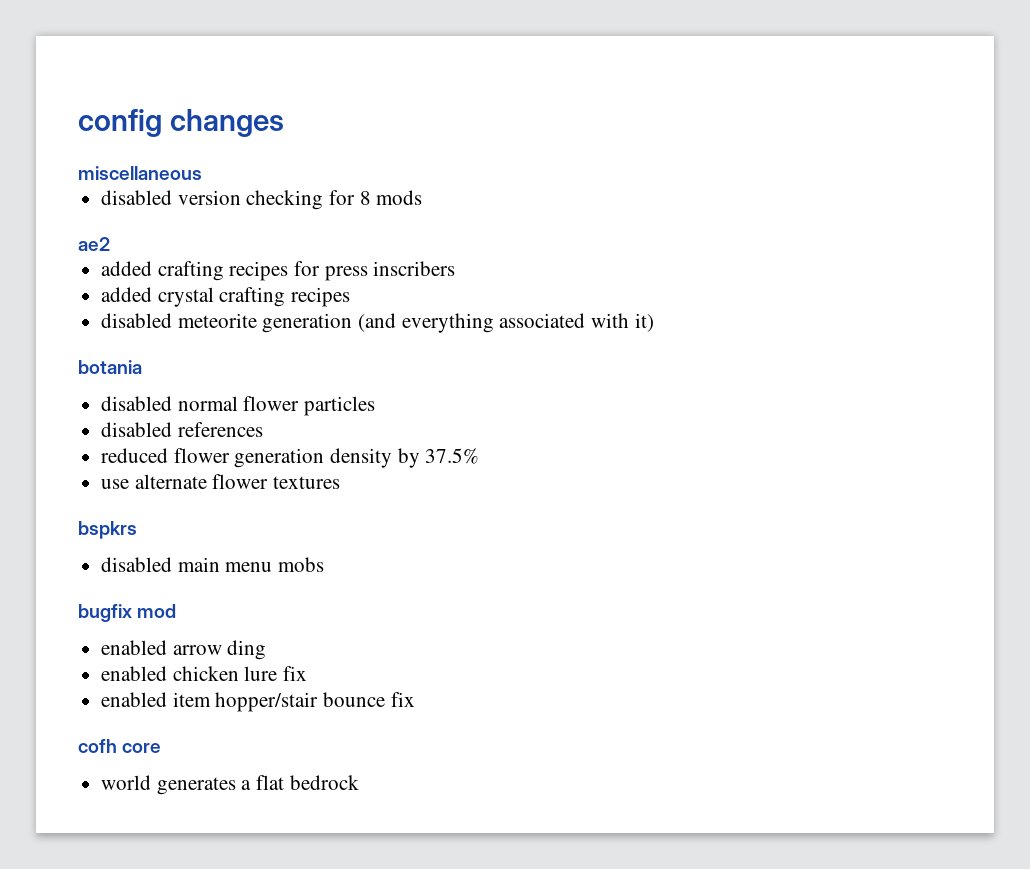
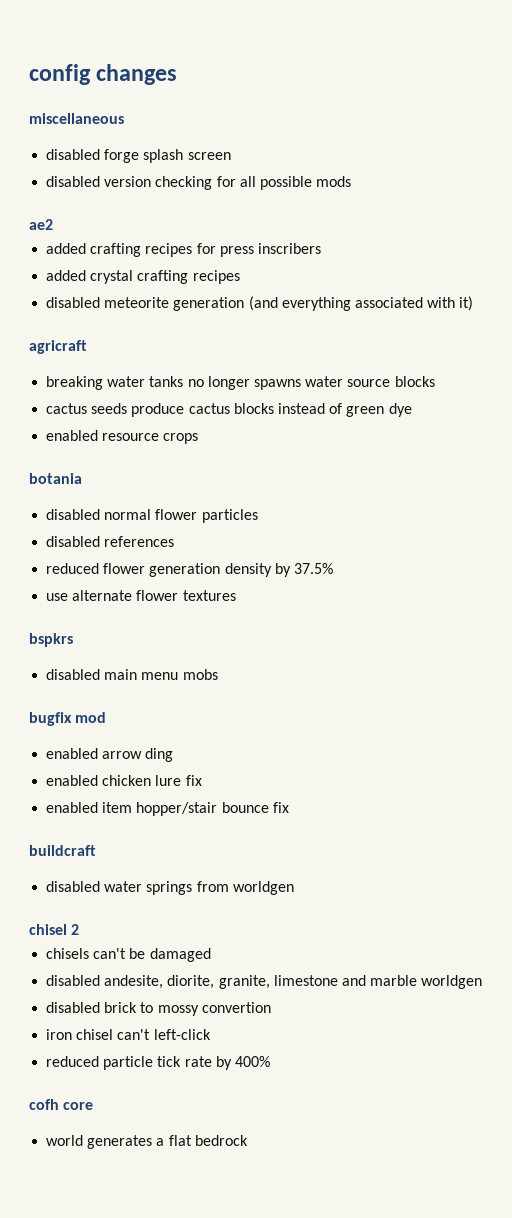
+ disabled forge splash screen
- disabled version checking for 8 mods
+ disabled version checking for all possible mods
+ agricraft
+ breaking water tanks no longer spawns water source blocks
+ cactus seeds produce cactus blocks instead of green dye
+ enabled resource crops
+ buildcraft
+ disabled water springs from worldgen
+ chisel 2
+ chisels can't be damaged
+ disabled andesite, diorite, granite, limestone and marble worldgen
+ disabled brick to mossy convertion
+ iron chisel can't left-click
+ reduced particle tick rate by 400%

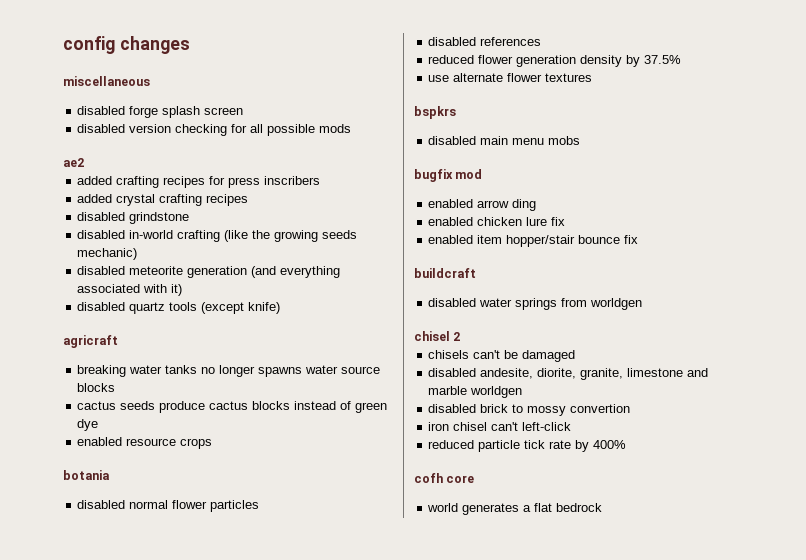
+ disabled grindstone
+ disabled in-world crafting (like the growing seeds mechanic)
+ disabled quartz tools (except knife)

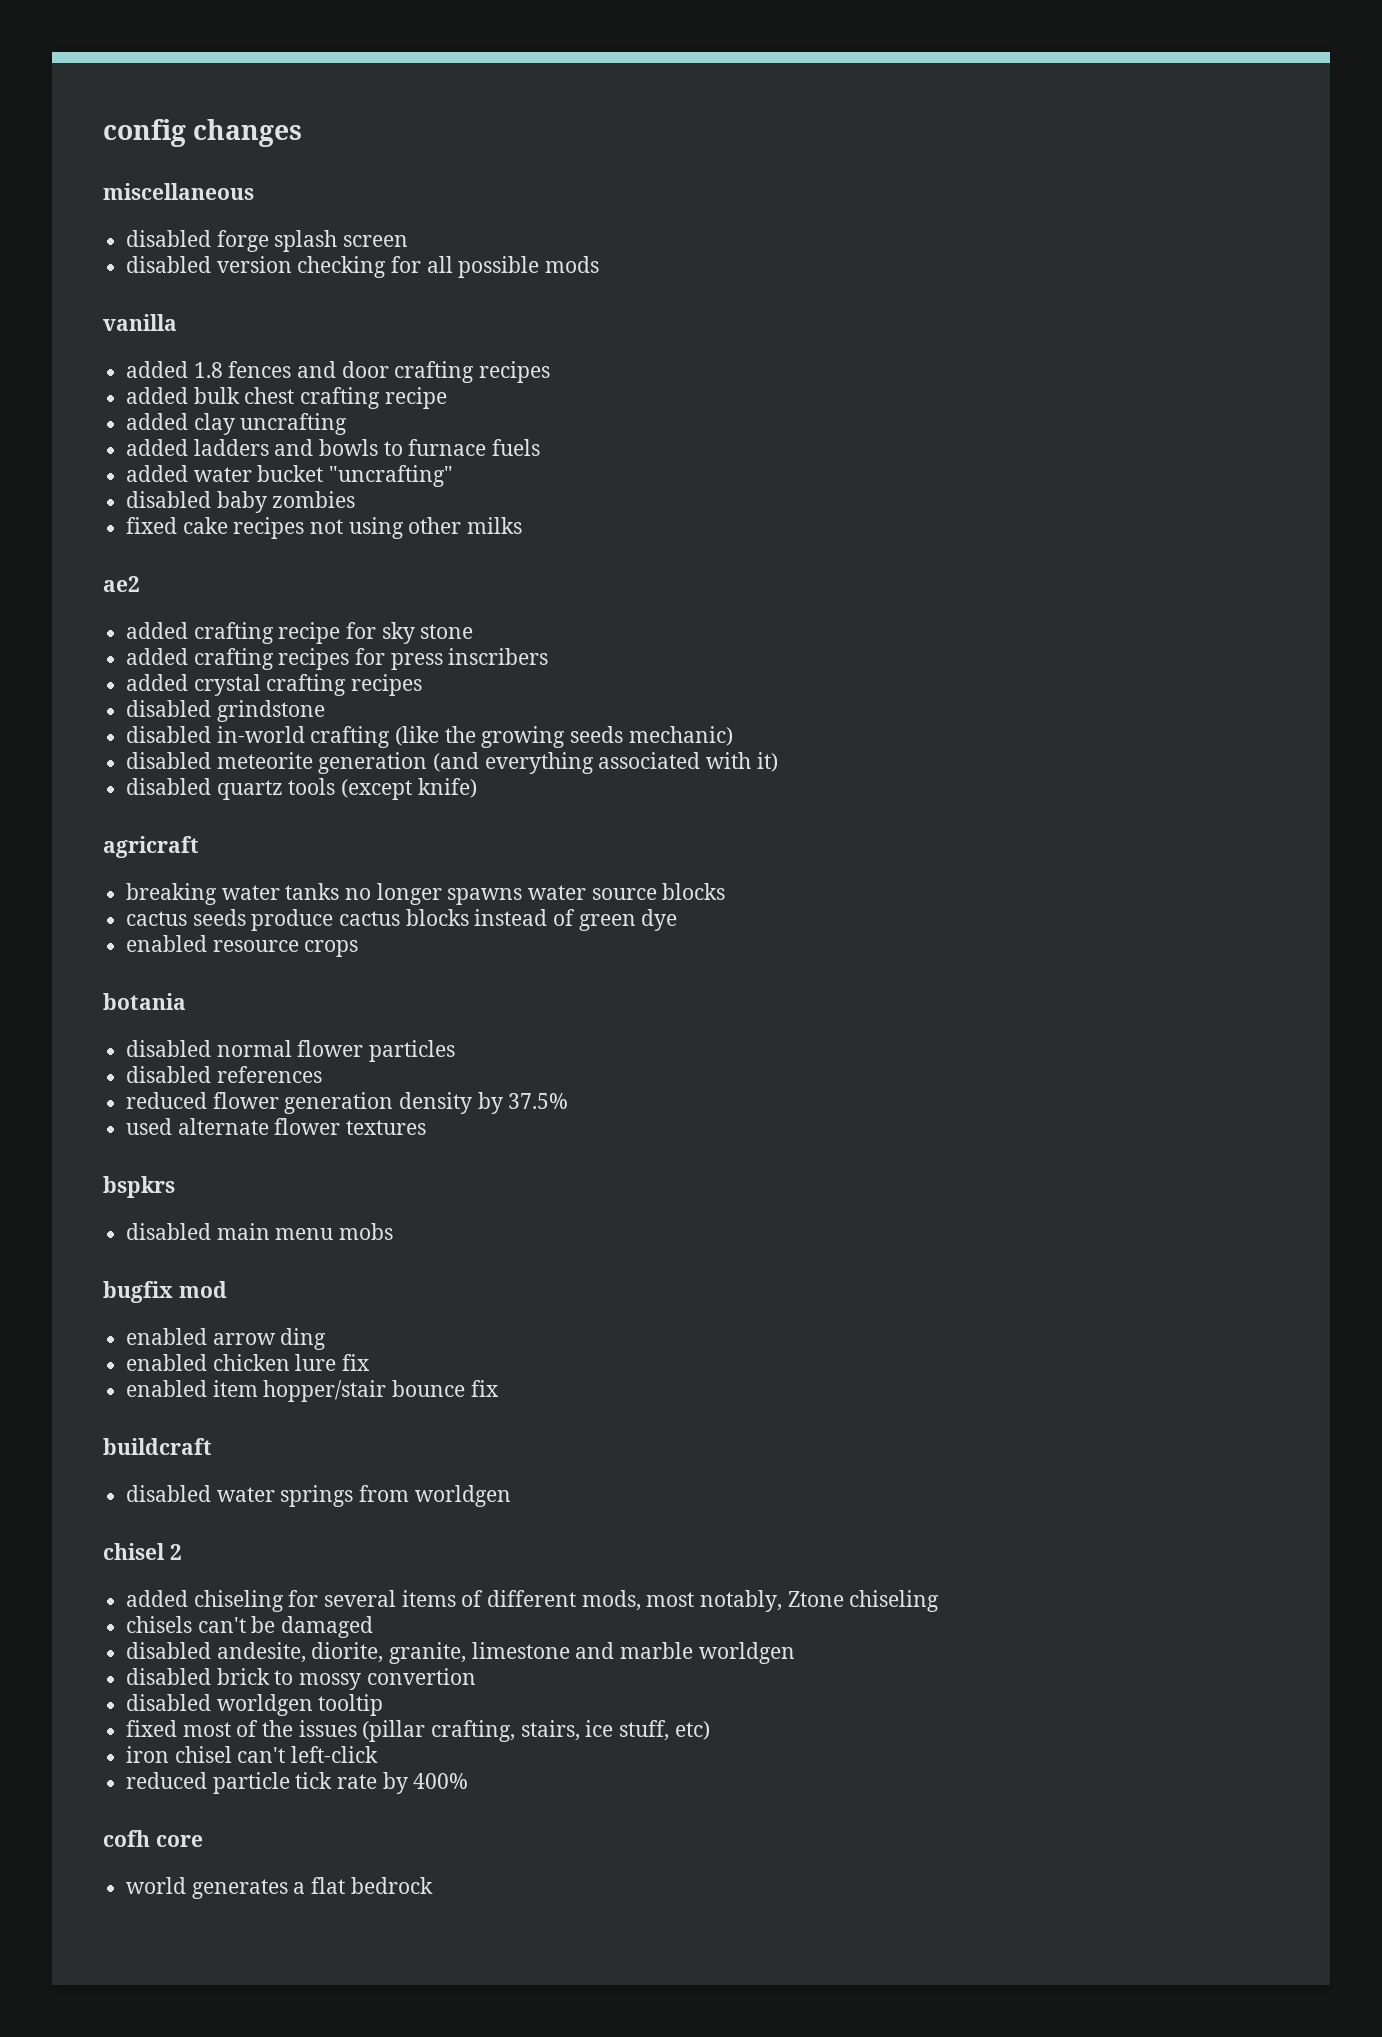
+ vanilla
+ added 1.8 fences and door crafting recipes
+ added bulk chest crafting recipe
+ added clay uncrafting
+ added ladders and bowls to furnace fuels
+ added water bucket "uncrafting"
+ disabled baby zombies
+ fixed cake recipes not using other milks
  ae2
+ added crafting recipe for sky stone
- use alternate flower textures
+ used alternate flower textures
+ added chiseling for several items of different mods, most notably, Ztone chiseling
+ disabled worldgen tooltip
+ fixed most of the issues (pillar crafting, stairs, ice stuff, etc)

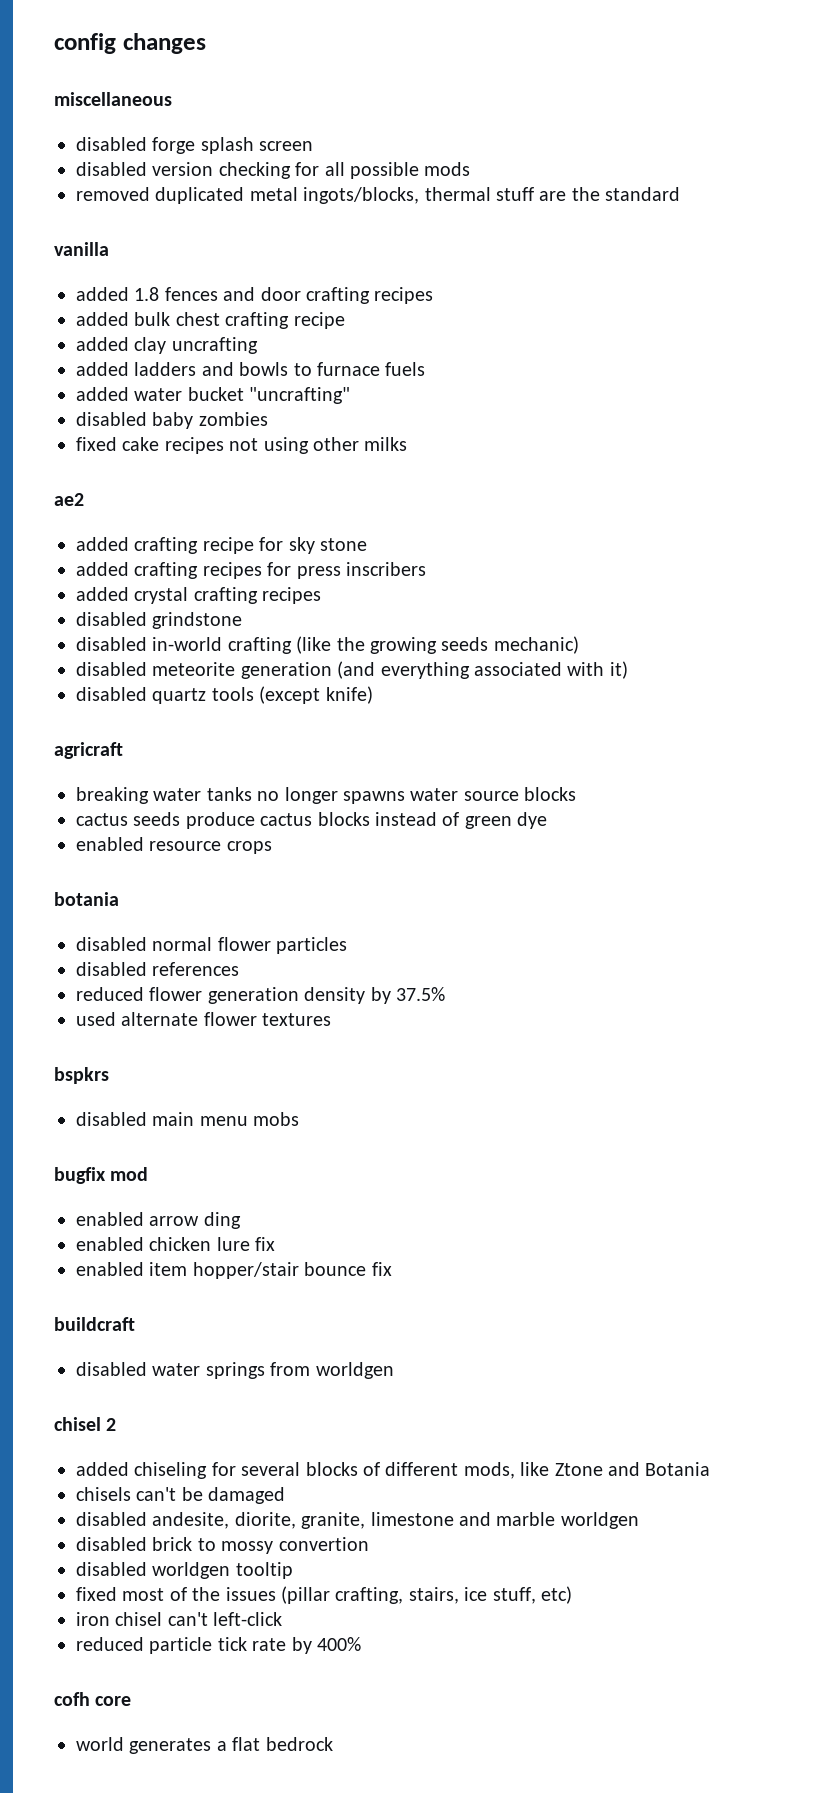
+ removed duplicated metal ingots/blocks, thermal stuff are the standard
- added chiseling for several items of different mods, most notably, Ztone chiseling
+ added chiseling for several blocks of different mods, like Ztone and Botania

